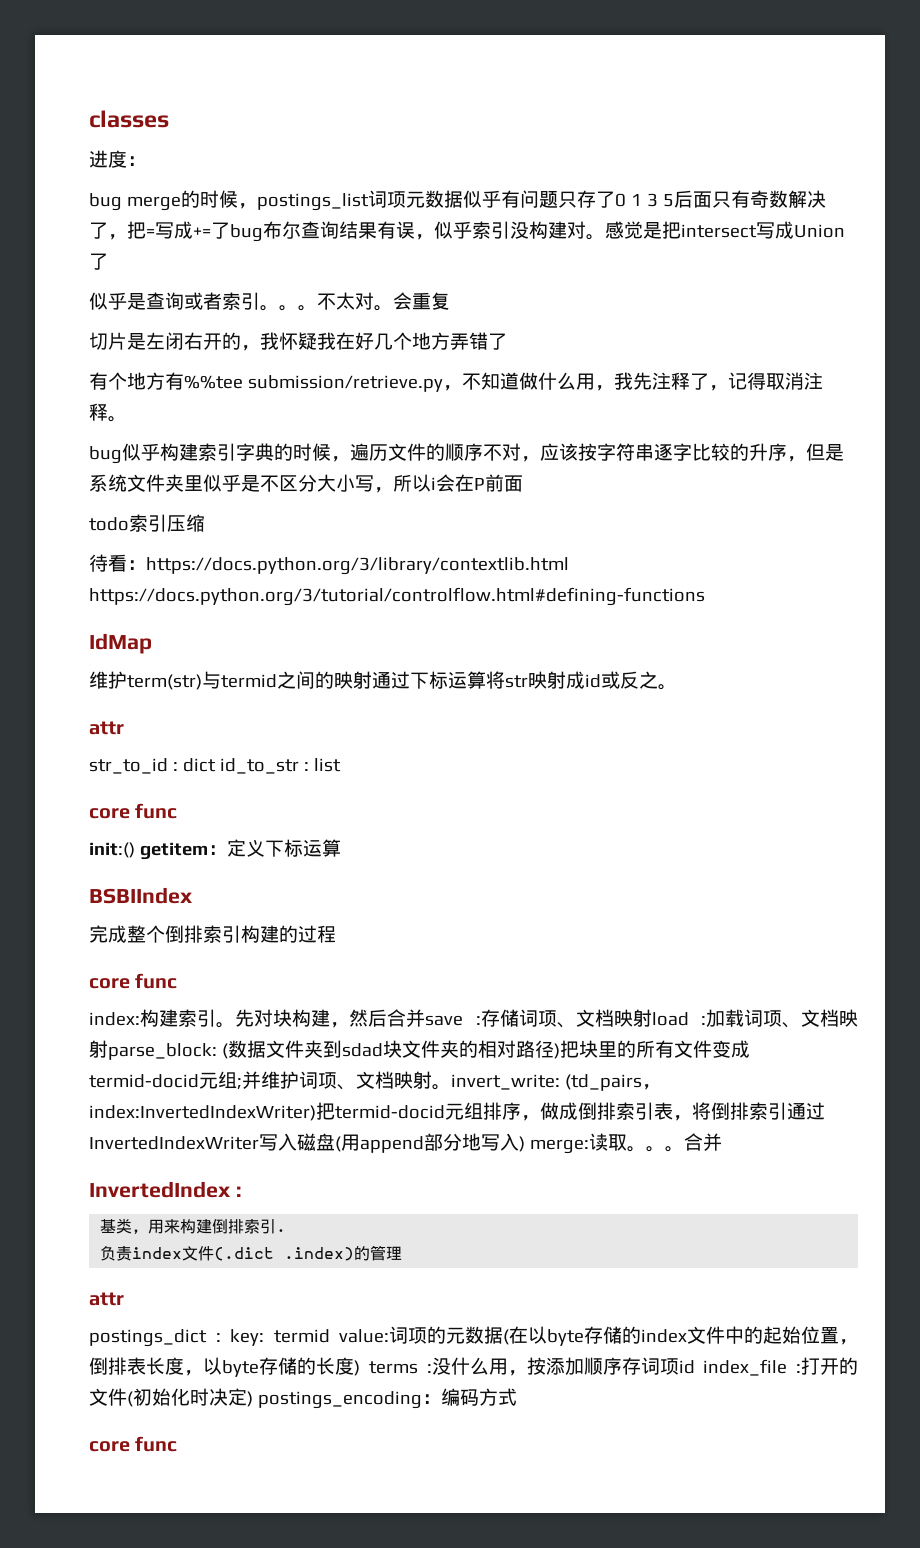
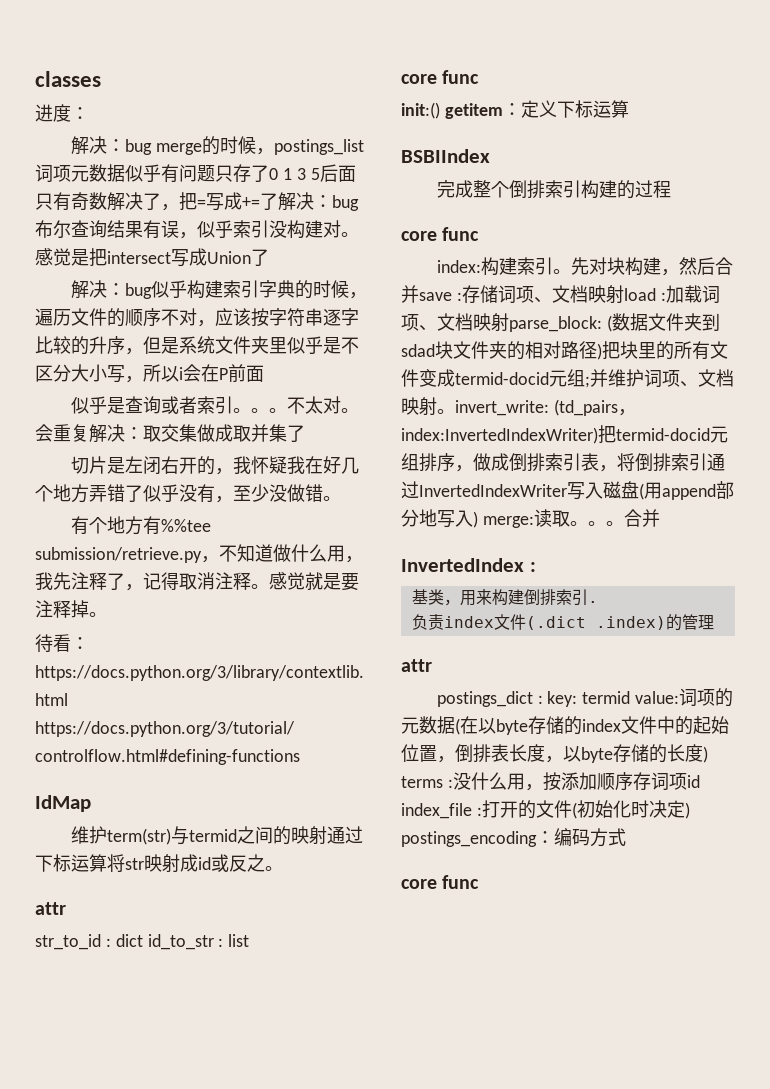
- bug merge的时候，postings_list词项元数据似乎有问题只存了0 1 3 5后面只有奇数解决了，把=写成+=了bug布尔查询结果有误，似乎索引没构建对。
+ 解决：bug merge的时候，postings_list词项元数据似乎有问题只存了0 1 3 5后面只有奇数解决了，把=写成+=了解决：bug布尔查询结果有误，似乎索引没构建对。
- 似乎是查询或者索引。。。不太对。会重复
- 切片是左闭右开的，我怀疑我在好几个地方弄错了
- 有个地方有%%tee submission/retrieve.py，不知道做什么用，我先注释了，记得取消注释。
- bug似乎构建索引字典的时候，遍历文件的顺序不对，应该按字符串逐字比较的升序，但是系统文件夹里似乎是不区分大小写，所以i会在P前面
+ 解决：bug似乎构建索引字典的时候，遍历文件的顺序不对，应该按字符串逐字比较的升序，但是系统文件夹里似乎是不区分大小写，所以i会在P前面
- todo索引压缩
+ 似乎是查询或者索引。。。不太对。会重复解决：取交集做成取并集了
+ 切片是左闭右开的，我怀疑我在好几个地方弄错了似乎没有，至少没做错。
+ 有个地方有%%tee submission/retrieve.py，不知道做什么用，我先注释了，记得取消注释。感觉就是要注释掉。

